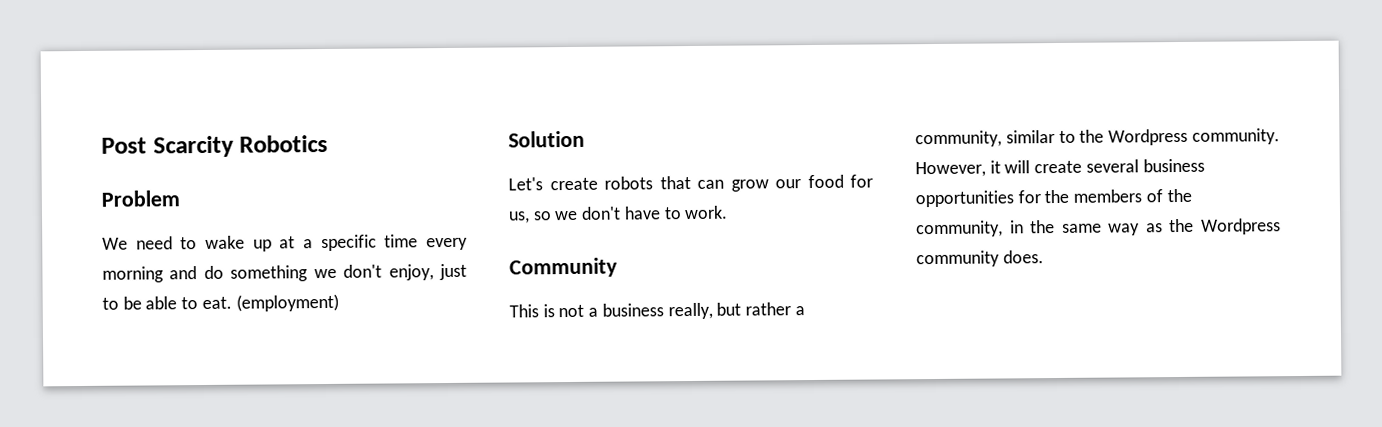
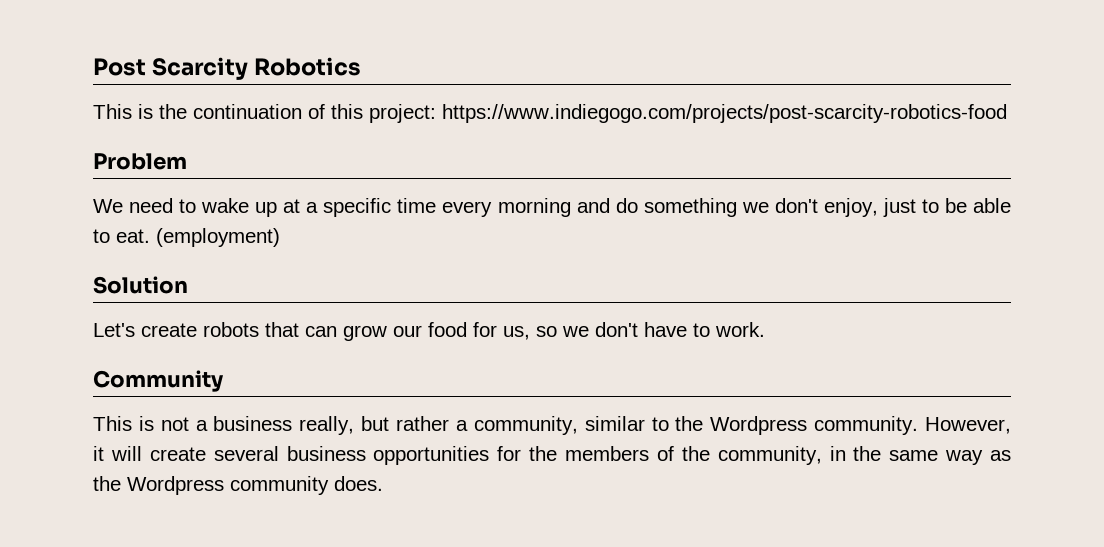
+ This is the continuation of this project: https://www.indiegogo.com/projects/post-scarcity-robotics-food

